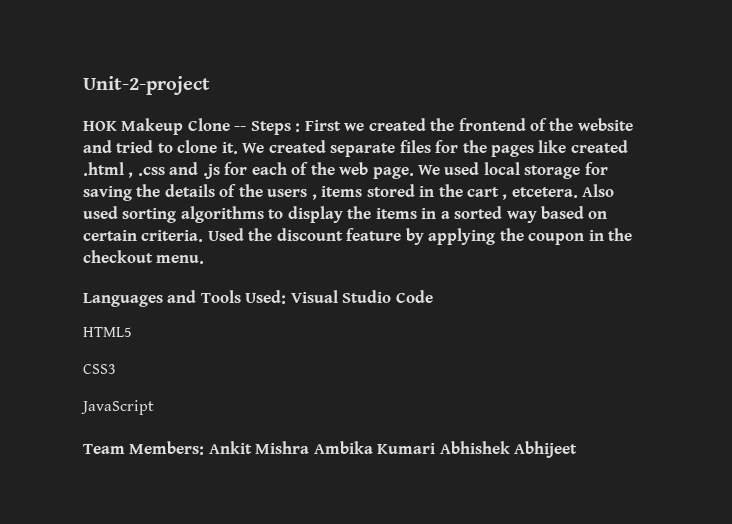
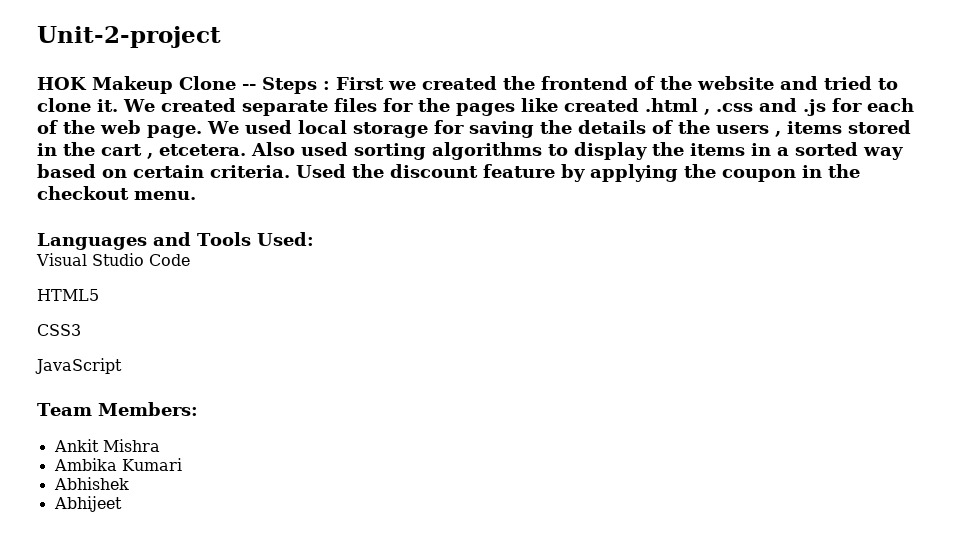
- Languages and Tools Used: Visual Studio Code
+ Languages and Tools Used:
+ Visual Studio Code
- Team Members: Ankit Mishra Ambika Kumari Abhishek Abhijeet
+ Team Members:
+ Ankit Mishra
+ Ambika Kumari
+ Abhishek
+ Abhijeet

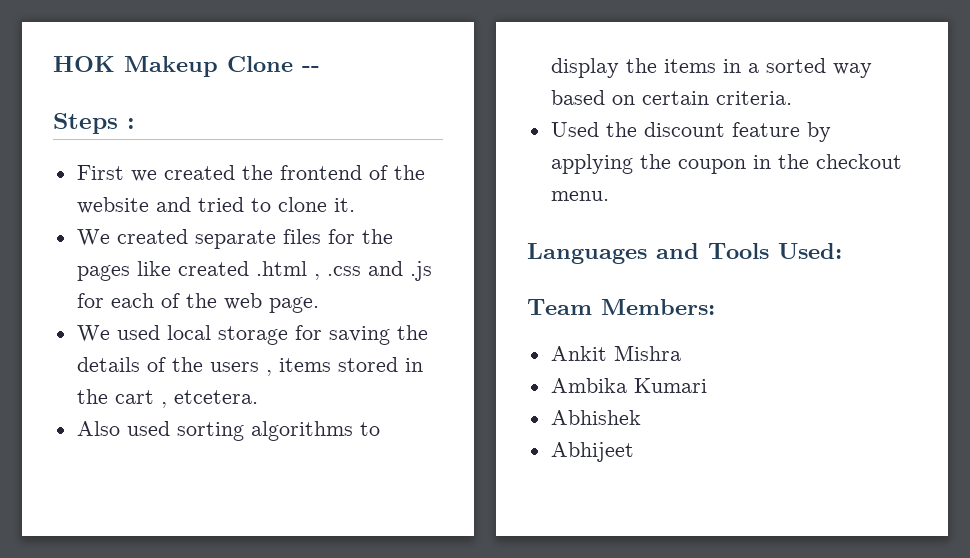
- Unit-2-project
- HOK Makeup Clone -- Steps : First we created the frontend of the website and tried to clone it. We created separate files for the pages like created .html , .css and .js for each of the web page. We used local storage for saving the details of the users , items stored in the cart , etcetera. Also used sorting algorithms to display the items in a sorted way based on certain criteria. Used the discount feature by applying the coupon in the checkout menu.
+ HOK Makeup Clone --
+ Steps :
+ First we created the frontend of the website and tried to clone it.
+ We created separate files for the pages like created .html , .css and .js for each of the web page.
+ We used local storage for saving the details of the users , items stored in the cart , etcetera.
+ Also used sorting algorithms to display the items in a sorted way based on certain criteria.
+ Used the discount feature by applying the coupon in the checkout menu.
- Visual Studio Code
- HTML5
- CSS3
- JavaScript

